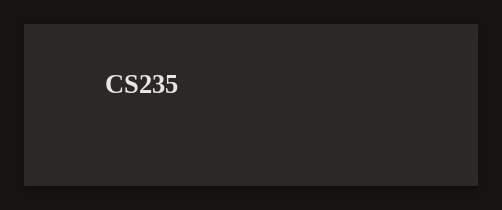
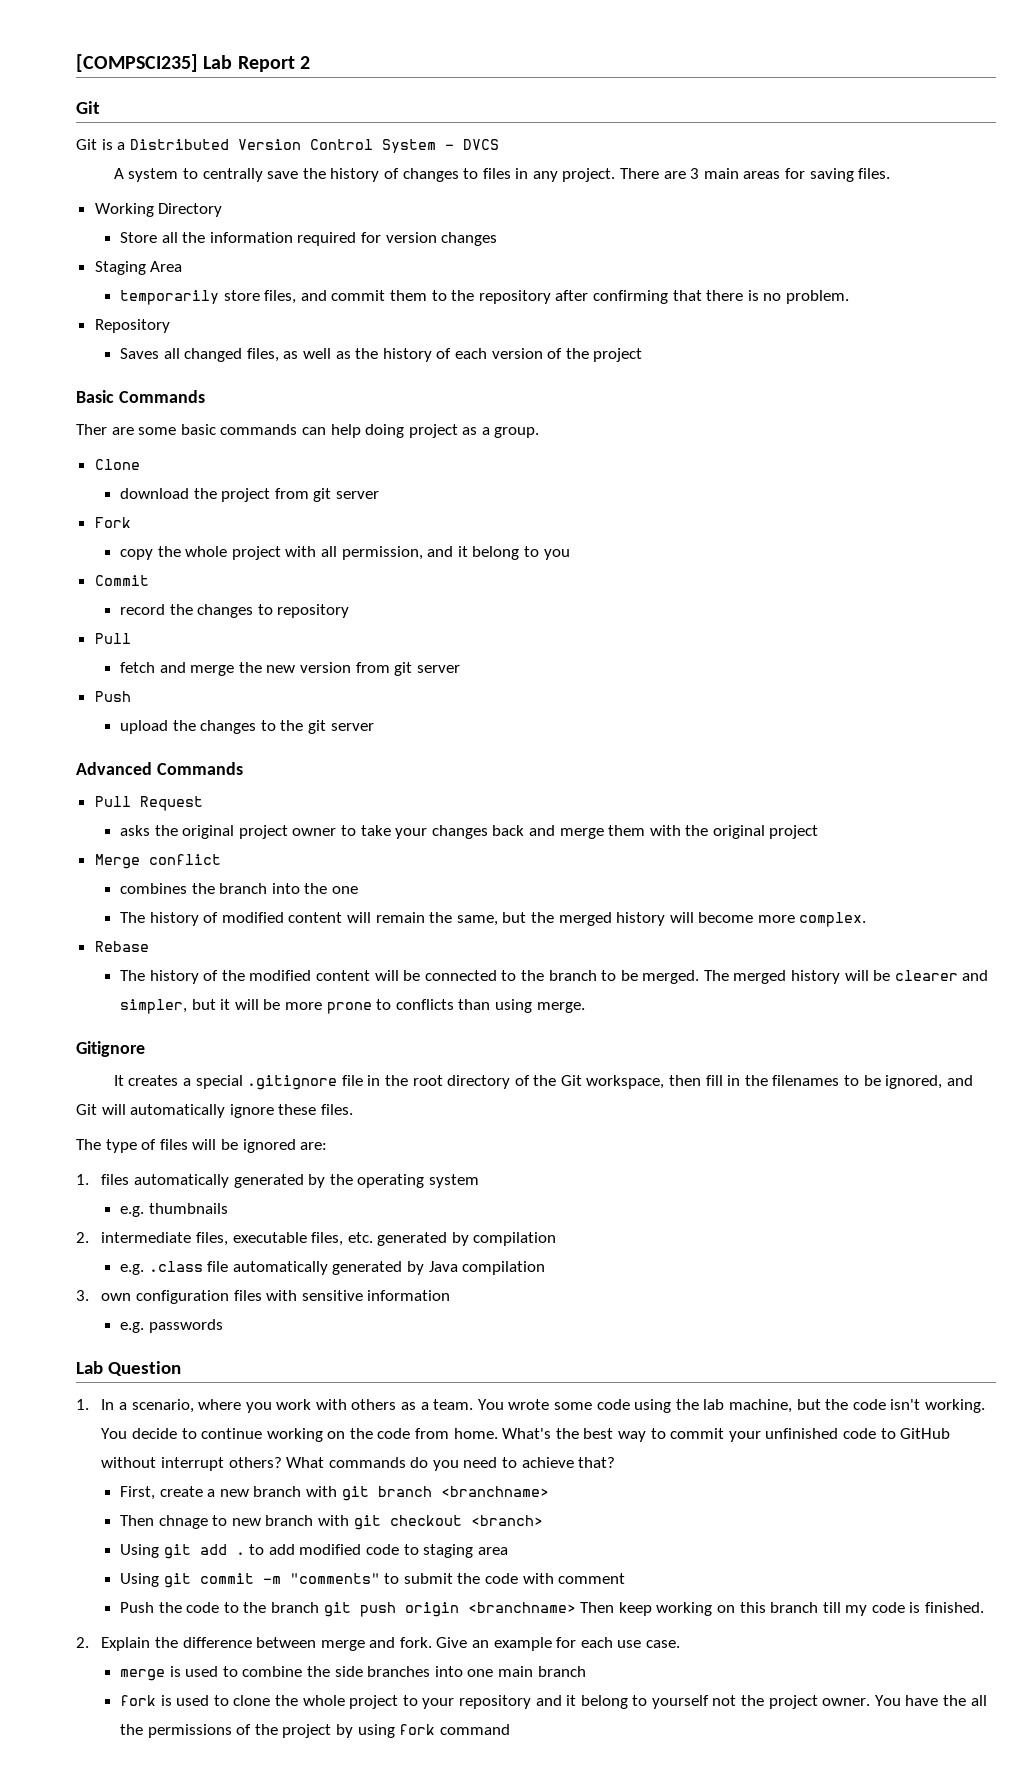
- CS235
+ [COMPSCI235] Lab Report 2
+ Git
+ Git is a Distributed Version Control System - DVCS
+ A system to centrally save the history of changes to files in any project. There are 3 main areas for saving files.
+ Working Directory
+ Store all the information required for version changes
+ Staging Area
+ temporarily store files, and commit them to the repository after confirming that there is no problem.
+ Repository
+ Saves all changed files, as well as the history of each version of the project
+ Basic Commands
+ Ther are some basic commands can help doing project as a group.
+ Clone
+ download the project from git server
+ Fork
+ copy the whole project with all permission, and it belong to you
+ Commit
+ record the changes to repository
+ Pull
+ fetch and merge the new version from git server
+ Push
+ upload the changes to the git server
+ Advanced Commands
+ Pull Request
+ asks the original project owner to take your changes back and merge them with the original project
+ Merge conflict
+ combines the branch into the one
+ The history of modified content will remain the same, but the merged history will become more complex.
+ Rebase
+ The history of the modified content will be connected to the branch to be merged. The merged history will be clearer and simpler, but it will be more prone to conflicts than using merge.
+ Gitignore
+ It creates a special .gitignore file in the root directory of the Git workspace, then fill in the filenames to be ignored, and Git will automatically ignore these files.
+ The type of files will be ignored are:
+ 1. files automatically generated by the operating system
+ e.g. thumbnails
+ 2. intermediate files, executable files, etc. generated by compilation
+ e.g. .class file automatically generated by Java compilation
+ 3. own configuration files with sensitive information
+ e.g. passwords
+ Lab Question
+ 1. In a scenario, where you work with others as a team. You wrote some code using the lab machine, but the code isn't working. You decide to continue working on the code from home. What's the best way to commit your unfinished code to GitHub without interrupt others? What commands do you need to achieve that?
+ First, create a new branch with git branch <branchname>
+ Then chnage to new branch with git checkout <branch>
+ Using git add . to add modified code to staging area
+ Using git commit -m "comments" to submit the code with comment
+ Push the code to the branch git push origin <branchname> Then keep working on this branch till my code is finished.
+ 2. Explain the difference between merge and fork. Give an example for each use case.
+ merge is used to combine the side branches into one main branch
+ fork is used to clone the whole project to your repository and it belong to yourself not the project owner. You have the all the permissions of the project by using fork command

